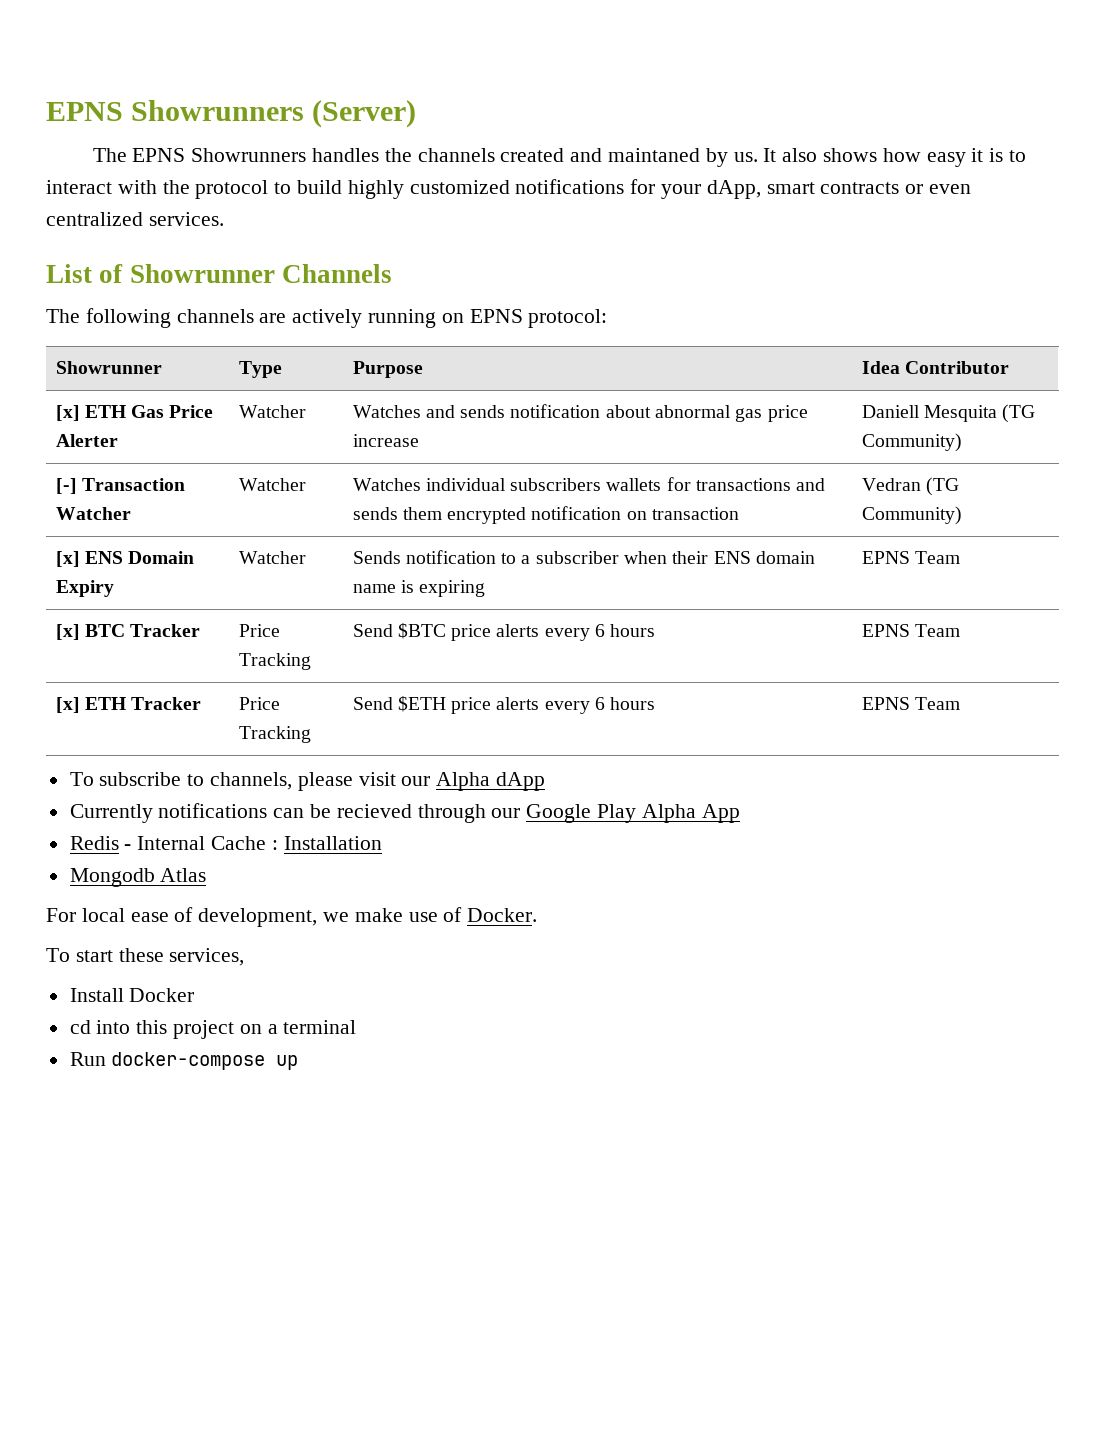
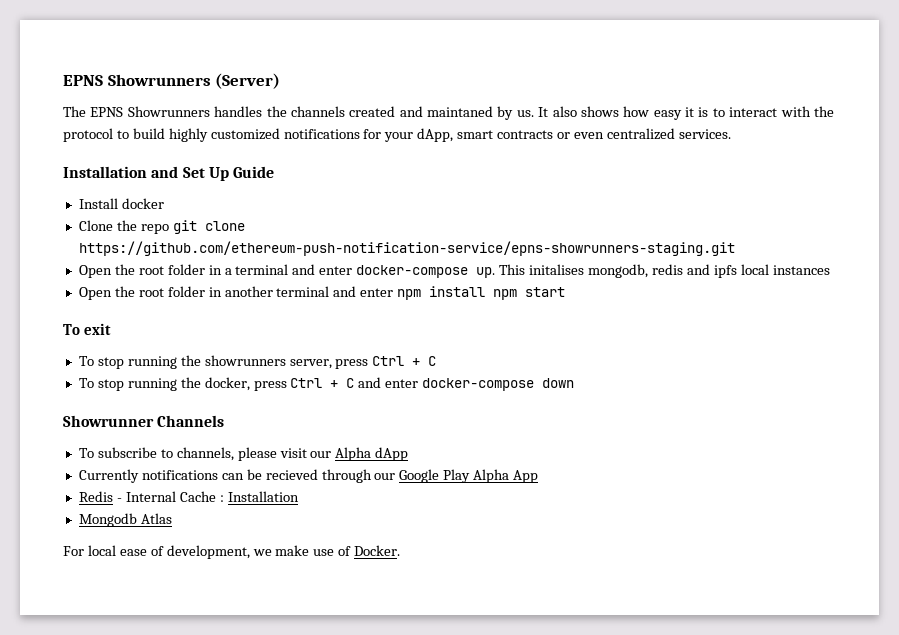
- List of Showrunner Channels
- The following channels are actively running on EPNS protocol:
- Showrunner | Type | Purpose | Idea Contributor
- [x] ETH Gas Price Alerter | Watcher | Watches and sends notification about abnormal gas price increase | Daniell Mesquita (TG Community)
- [-] Transaction Watcher | Watcher | Watches individual subscribers wallets for transactions and sends them encrypted notification on transaction | Vedran (TG Community)
- [x] ENS Domain Expiry | Watcher | Sends notification to a subscriber when their ENS domain name is expiring | EPNS Team
- [x] BTC Tracker | Price Tracking | Send $BTC price alerts every 6 hours | EPNS Team
- [x] ETH Tracker | Price Tracking | Send $ETH price alerts every 6 hours | EPNS Team
+ Installation and Set Up Guide
+ Install docker
+ Clone the repo git clone https://github.com/ethereum-push-notification-service/epns-showrunners-staging.git
+ Open the root folder in a terminal and enter docker-compose up. This initalises mongodb, redis and ipfs local instances
+ Open the root folder in another terminal and enter npm install npm start
+ To exit
+ To stop running the showrunners server, press Ctrl + C
+ To stop running the docker, press Ctrl + C and enter docker-compose down
+ Showrunner Channels
- To start these services,
- Install Docker
- cd into this project on a terminal
- Run docker-compose up

